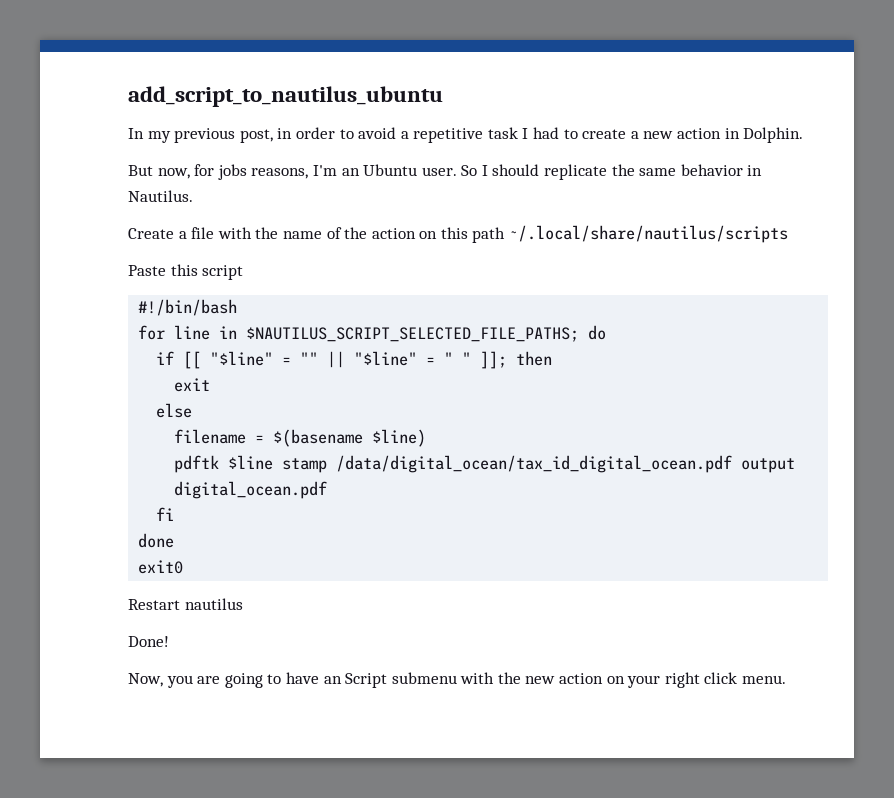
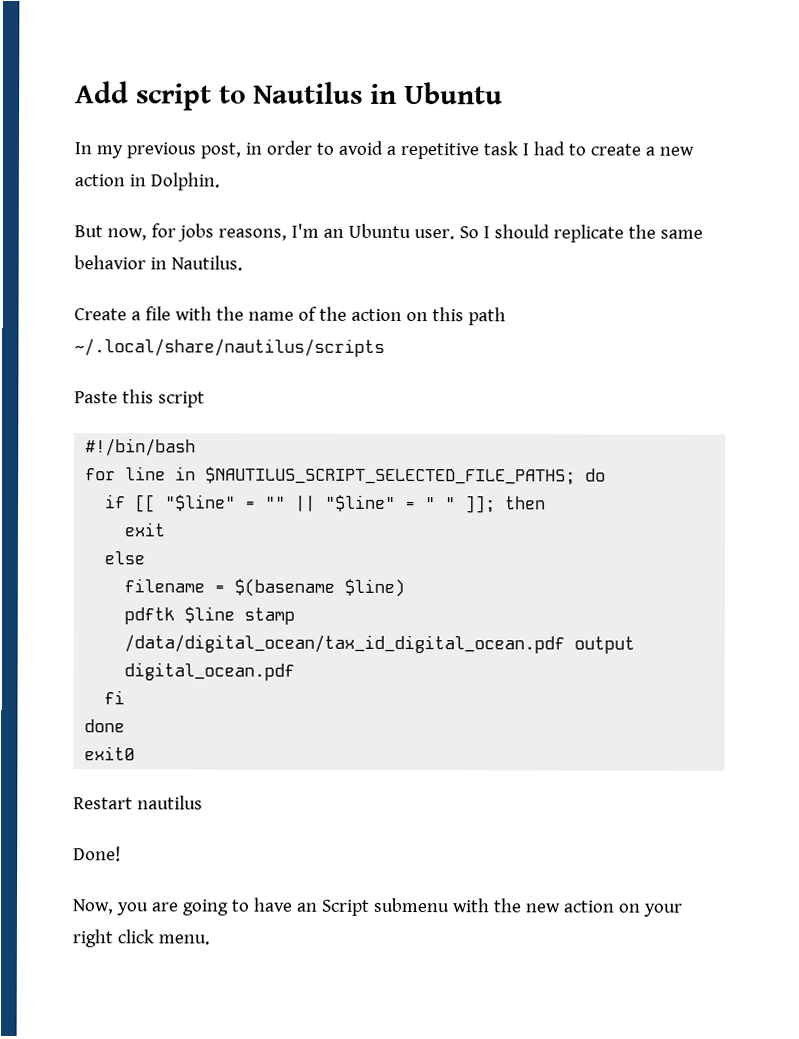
- add_script_to_nautilus_ubuntu
+ Add script to Nautilus in Ubuntu

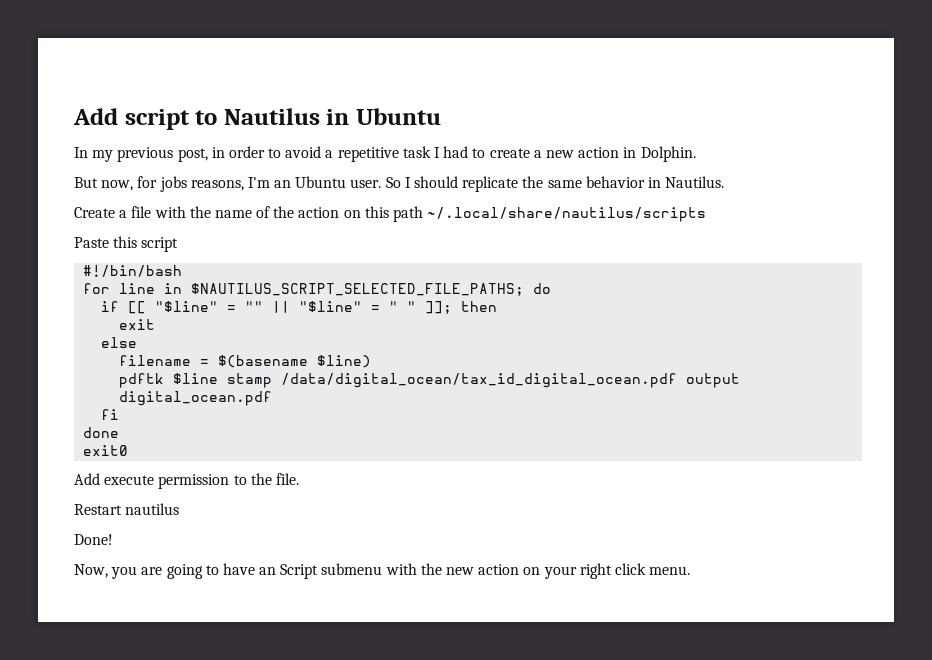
+ Add execute permission to the file.

